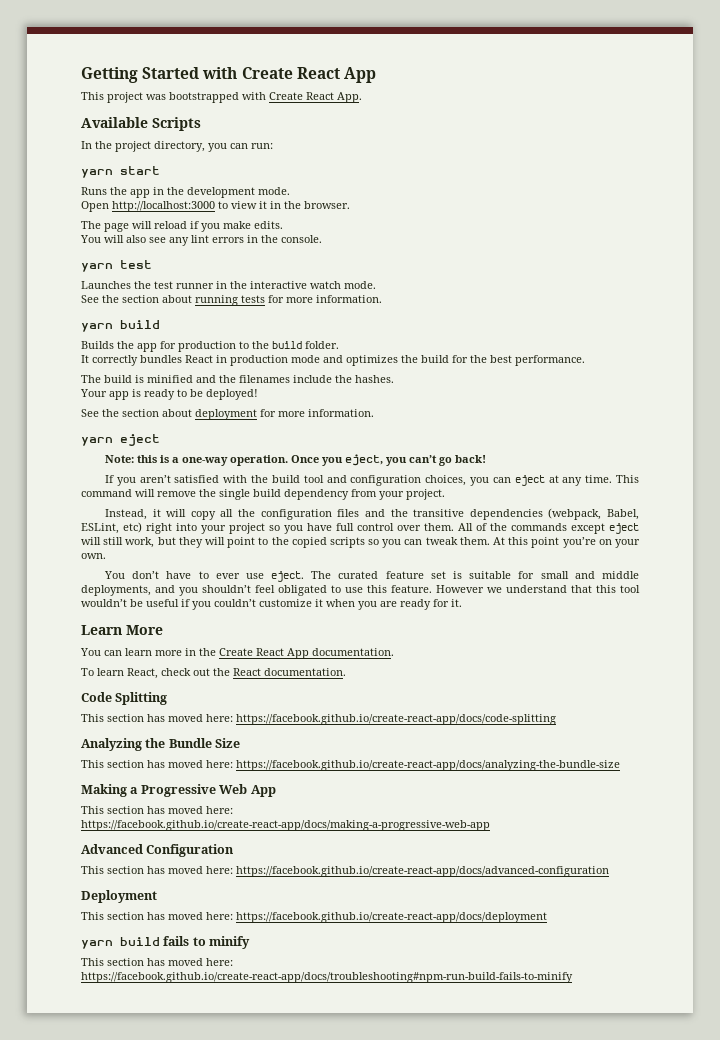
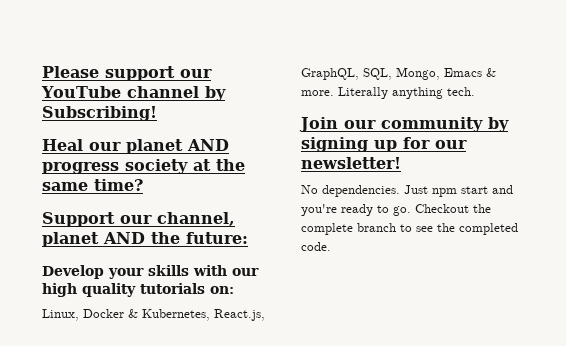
- Getting Started with Create React App
- This project was bootstrapped with Create React App.
- Available Scripts
- In the project directory, you can run:
- yarn start
- Runs the app in the development mode.
- Open http://localhost:3000 to view it in the browser.
- The page will reload if you make edits.
- You will also see any lint errors in the console.
- yarn test
- Launches the test runner in the interactive watch mode.
- See the section about running tests for more information.
- yarn build
- Builds the app for production to the build folder.
- It correctly bundles React in production mode and optimizes the build for the best performance.
- The build is minified and the filenames include the hashes.
- Your app is ready to be deployed!
- See the section about deployment for more information.
- yarn eject
- Note: this is a one-way operation. Once you eject, you can’t go back!
- If you aren’t satisfied with the build tool and configuration choices, you can eject at any time. This command will remove the single build dependency from your project.
- Instead, it will copy all the configuration files and the transitive dependencies (webpack, Babel, ESLint, etc) right into your project so you have full control over them. All of the commands except eject will still work, but they will point to the copied scripts so you can tweak them. At this point you’re on your own.
- You don’t have to ever use eject. The curated feature set is suitable for small and middle deployments, and you shouldn’t feel obligated to use this feature. However we understand that this tool wouldn’t be useful if you couldn’t customize it when you are ready for it.
- Learn More
- You can learn more in the Create React App documentation.
- To learn React, check out the React documentation.
- Code Splitting
- This section has moved here: https://facebook.github.io/create-react-app/docs/code-splitting
- Analyzing the Bundle Size
- This section has moved here: https://facebook.github.io/create-react-app/docs/analyzing-the-bundle-size
- Making a Progressive Web App
- This section has moved here: https://facebook.github.io/create-react-app/docs/making-a-progressive-web-app
- Advanced Configuration
- This section has moved here: https://facebook.github.io/create-react-app/docs/advanced-configuration
- Deployment
- This section has moved here: https://facebook.github.io/create-react-app/docs/deployment
- yarn build fails to minify
- This section has moved here: https://facebook.github.io/create-react-app/docs/troubleshooting#npm-run-build-fails-to-minify
+ Please support our YouTube channel by Subscribing!
+ Heal our planet AND progress society at the same time?
+ Support our channel, planet AND the future:
+ Develop your skills with our high quality tutorials on:
+ Linux, Docker & Kubernetes, React.js, GraphQL, SQL, Mongo, Emacs & more. Literally anything tech.
+ Join our community by signing up for our newsletter!
+ No dependencies. Just npm start and you're ready to go. Checkout the complete branch to see the completed code.

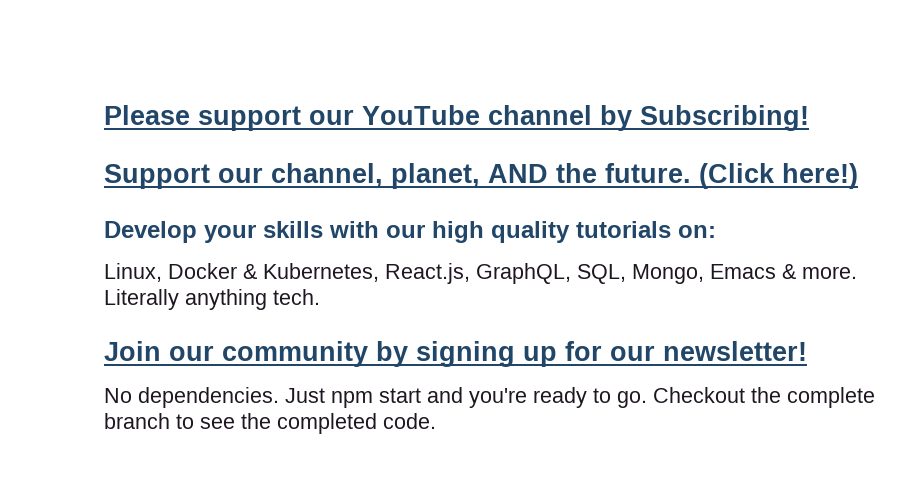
- Heal our planet AND progress society at the same time?
- Support our channel, planet AND the future:
+ Support our channel, planet, AND the future. (Click here!)

